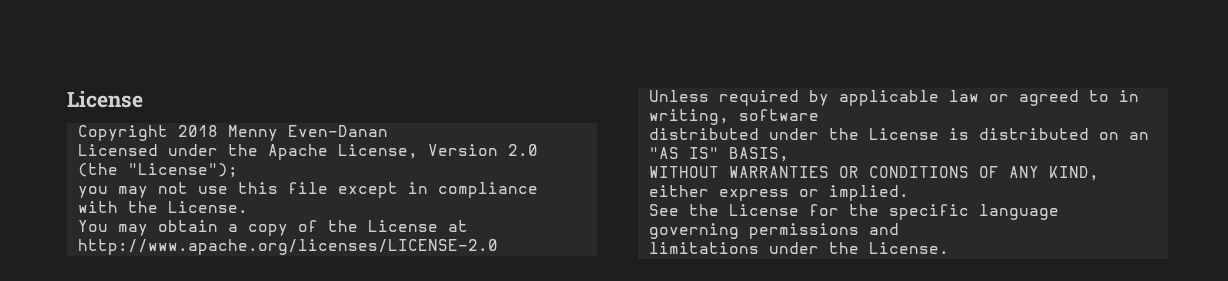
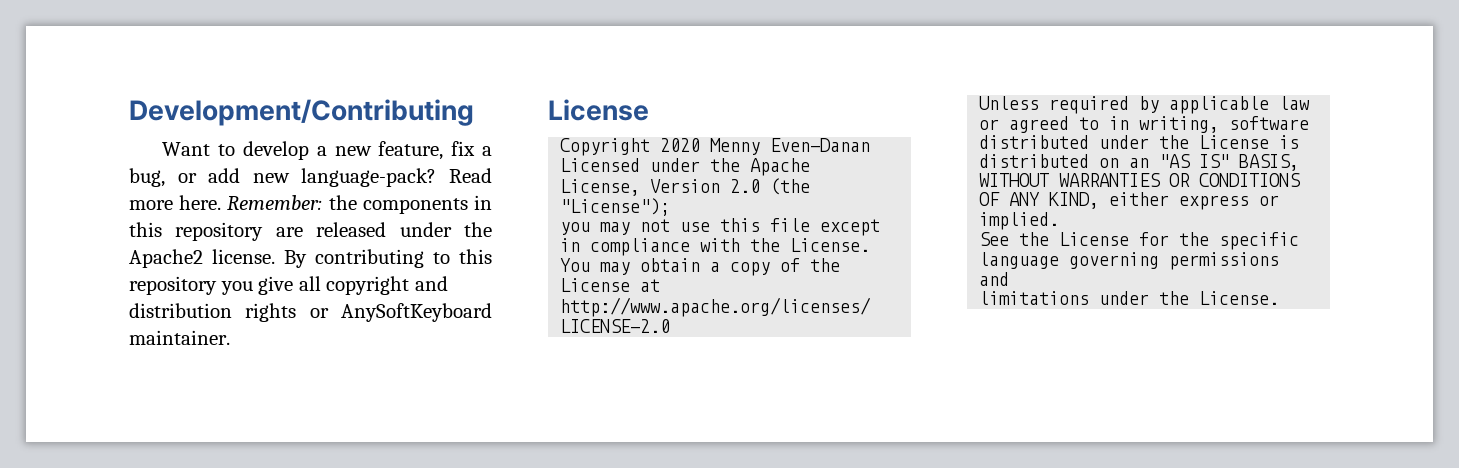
+ Development/Contributing
+ Want to develop a new feature, fix a bug, or add new language-pack? Read more here. Remember: the components in this repository are released under the Apache2 license. By contributing to this repository you give all copyright and distribution rights or AnySoftKeyboard maintainer.
- Copyright 2018 Menny Even-Danan
+ Copyright 2020 Menny Even-Danan

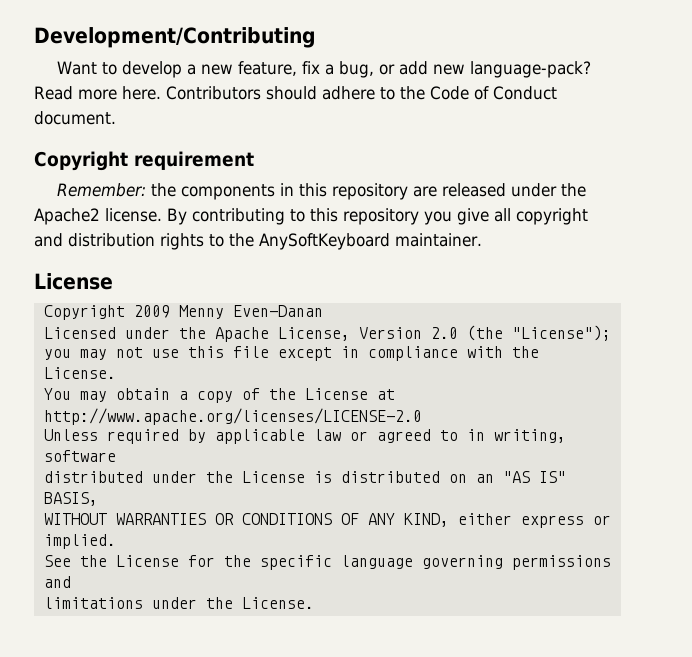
- Read more here. Remember: the components in this repository are released under the Apache2 license.
+ Read more here. Contributors should adhere to the Code of Conduct document.
+ Copyright requirement
+ Remember: the components in this repository are released under the Apache2 license.
- By contributing to this repository you give all copyright and distribution rights or AnySoftKeyboard maintainer.
+ By contributing to this repository you give all copyright and distribution rights to the AnySoftKeyboard maintainer.
- Copyright 2020 Menny Even-Danan
+ Copyright 2009 Menny Even-Danan

